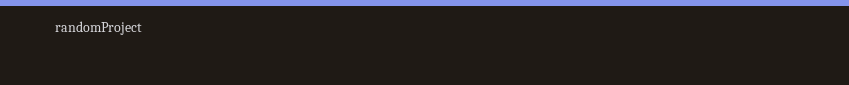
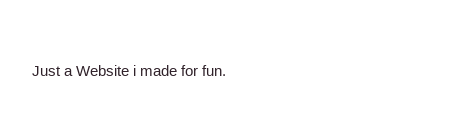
- randomProject
+ Just a Website i made for fun.

